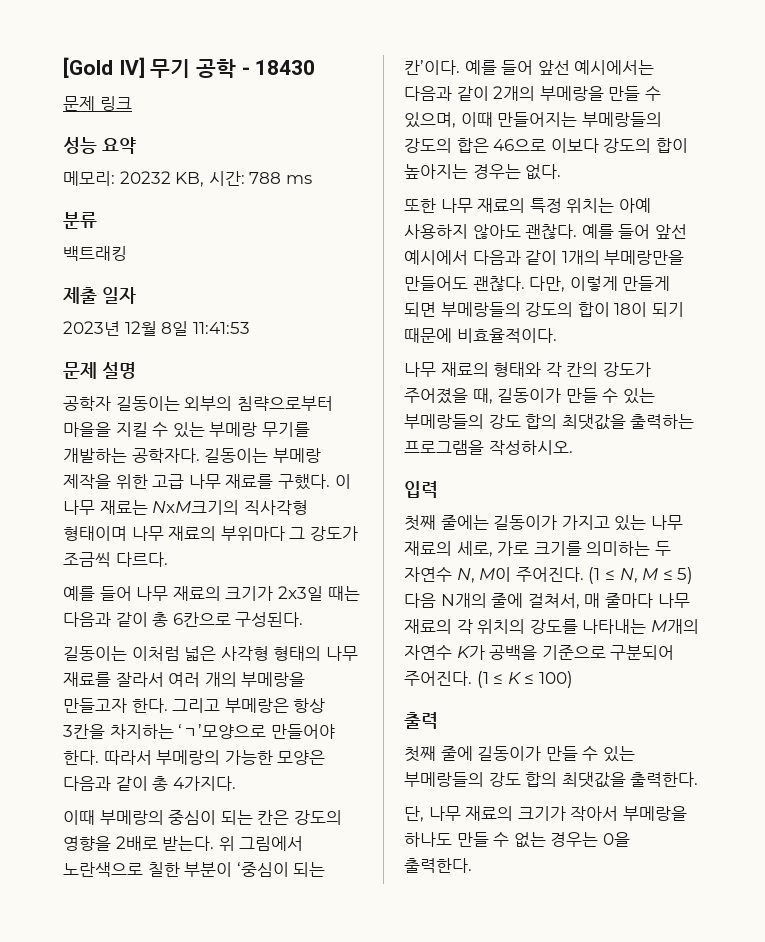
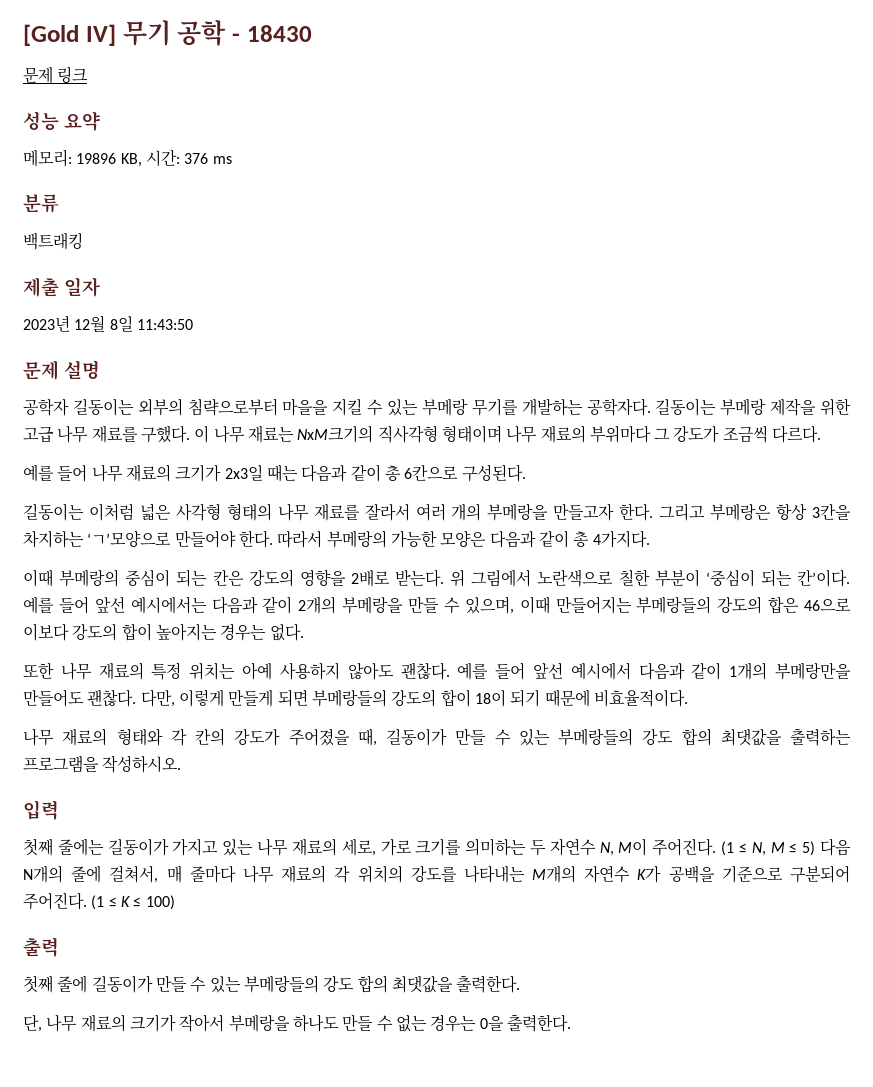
- 메모리: 20232 KB, 시간: 788 ms
+ 메모리: 19896 KB, 시간: 376 ms
- 2023년 12월 8일 11:41:53
+ 2023년 12월 8일 11:43:50

